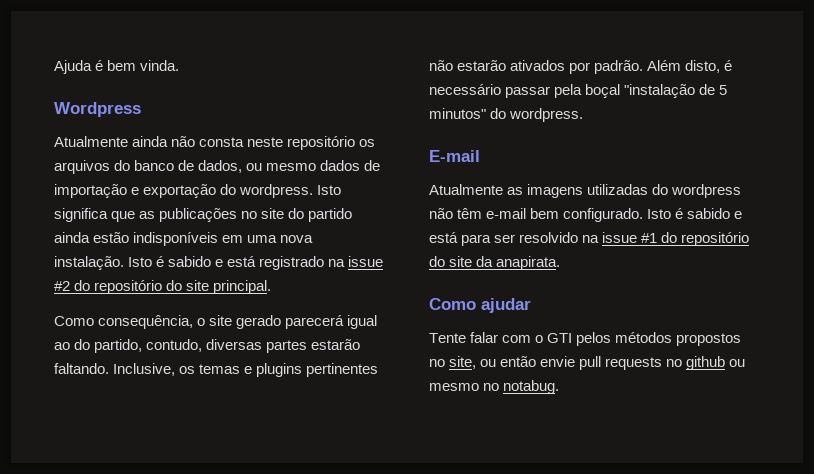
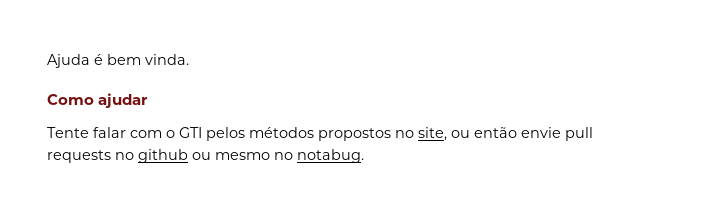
- Wordpress
- Atualmente ainda não consta neste repositório os arquivos do banco de dados, ou mesmo dados de importação e exportação do wordpress. Isto significa que as publicações no site do partido ainda estão indisponíveis em uma nova instalação. Isto é sabido e está registrado na issue #2 do repositório do site principal.
- Como consequência, o site gerado parecerá igual ao do partido, contudo, diversas partes estarão faltando. Inclusive, os temas e plugins pertinentes não estarão ativados por padrão. Além disto, é necessário passar pela boçal "instalação de 5 minutos" do wordpress.
- E-mail
- Atualmente as imagens utilizadas do wordpress não têm e-mail bem configurado. Isto é sabido e está para ser resolvido na issue #1 do repositório do site da anapirata.

